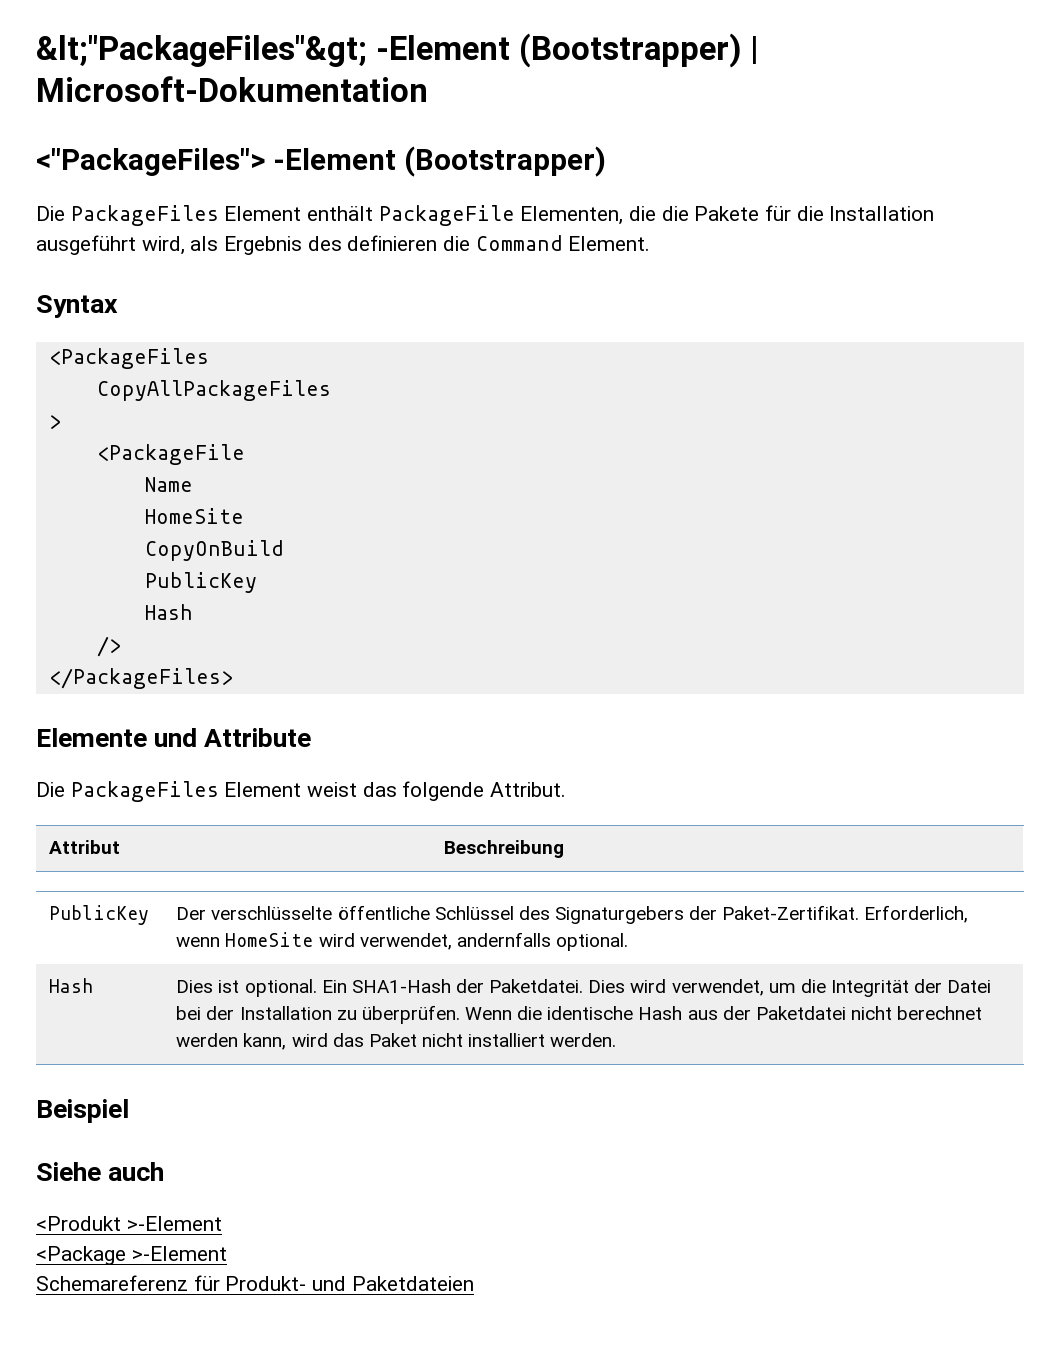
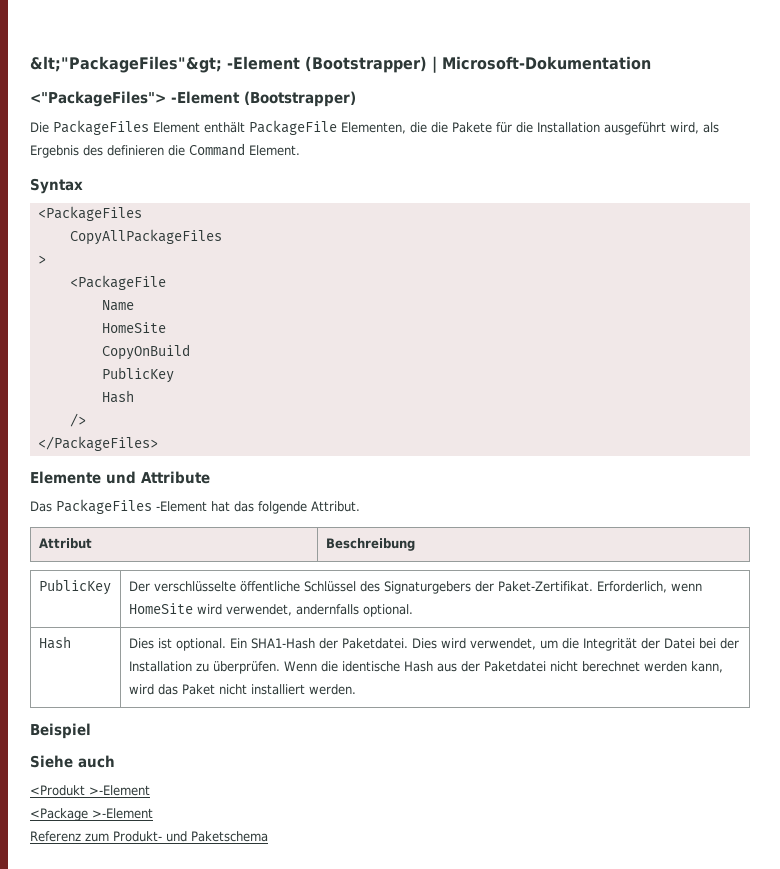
- Die PackageFiles Element weist das folgende Attribut.
+ Das PackageFiles -Element hat das folgende Attribut.
- Schemareferenz für Produkt- und Paketdateien
+ Referenz zum Produkt- und Paketschema

